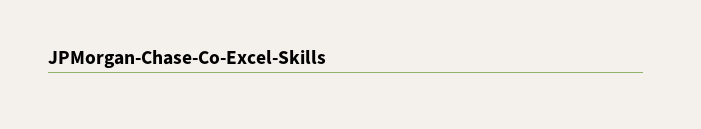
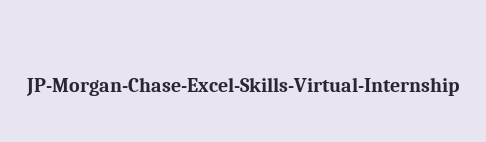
- JPMorgan-Chase-Co-Excel-Skills
+ JP-Morgan-Chase-Excel-Skills-Virtual-Internship

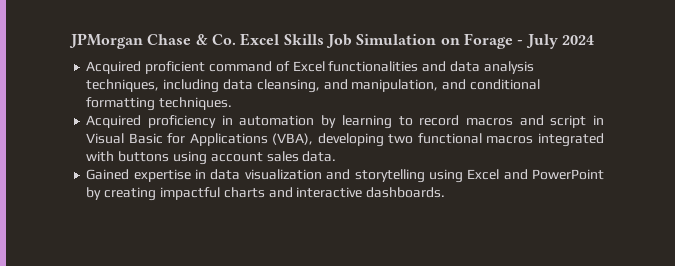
- JP-Morgan-Chase-Excel-Skills-Virtual-Internship
+ JPMorgan Chase & Co. Excel Skills Job Simulation on Forage - July 2024
+ Acquired proficient command of Excel functionalities and data analysis techniques, including data cleansing, and manipulation, and conditional formatting techniques.
+ Acquired proficiency in automation by learning to record macros and script in Visual Basic for Applications (VBA), developing two functional macros integrated with buttons using account sales data.
+ Gained expertise in data visualization and storytelling using Excel and PowerPoint by creating impactful charts and interactive dashboards.

